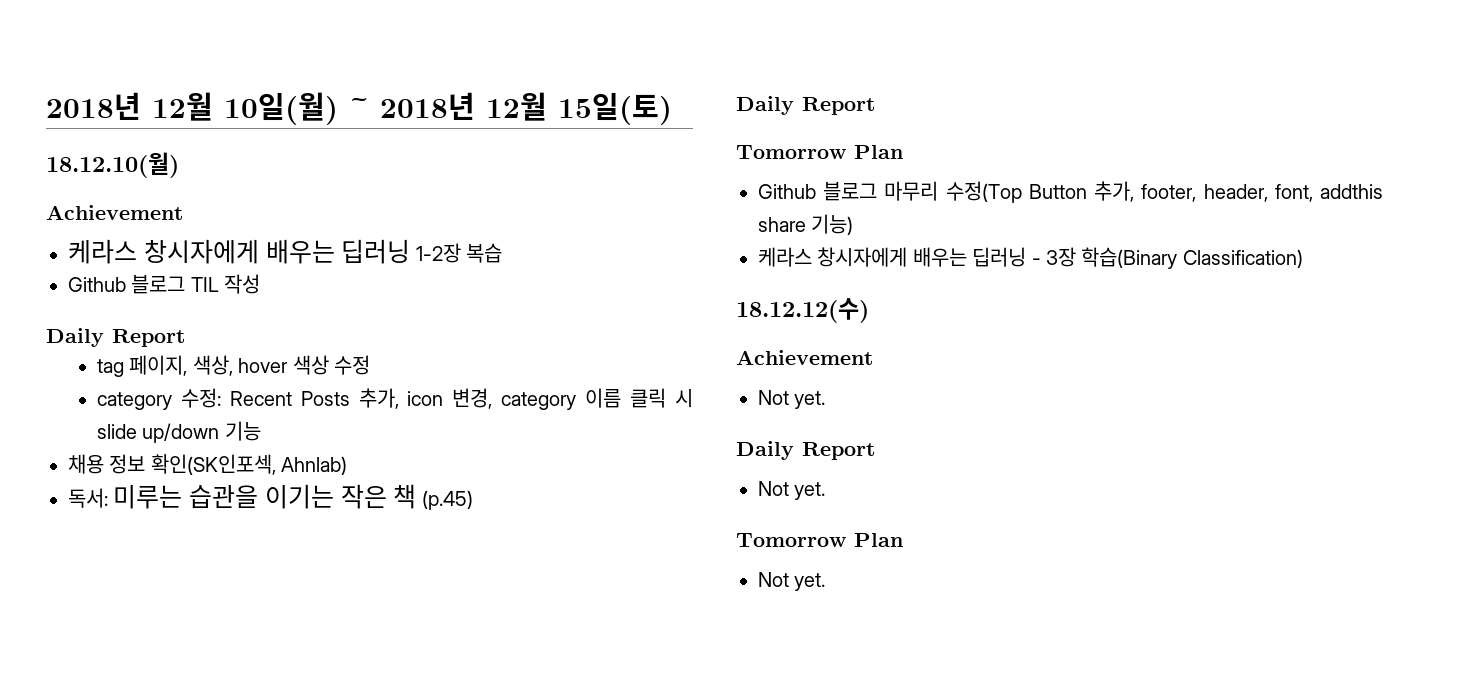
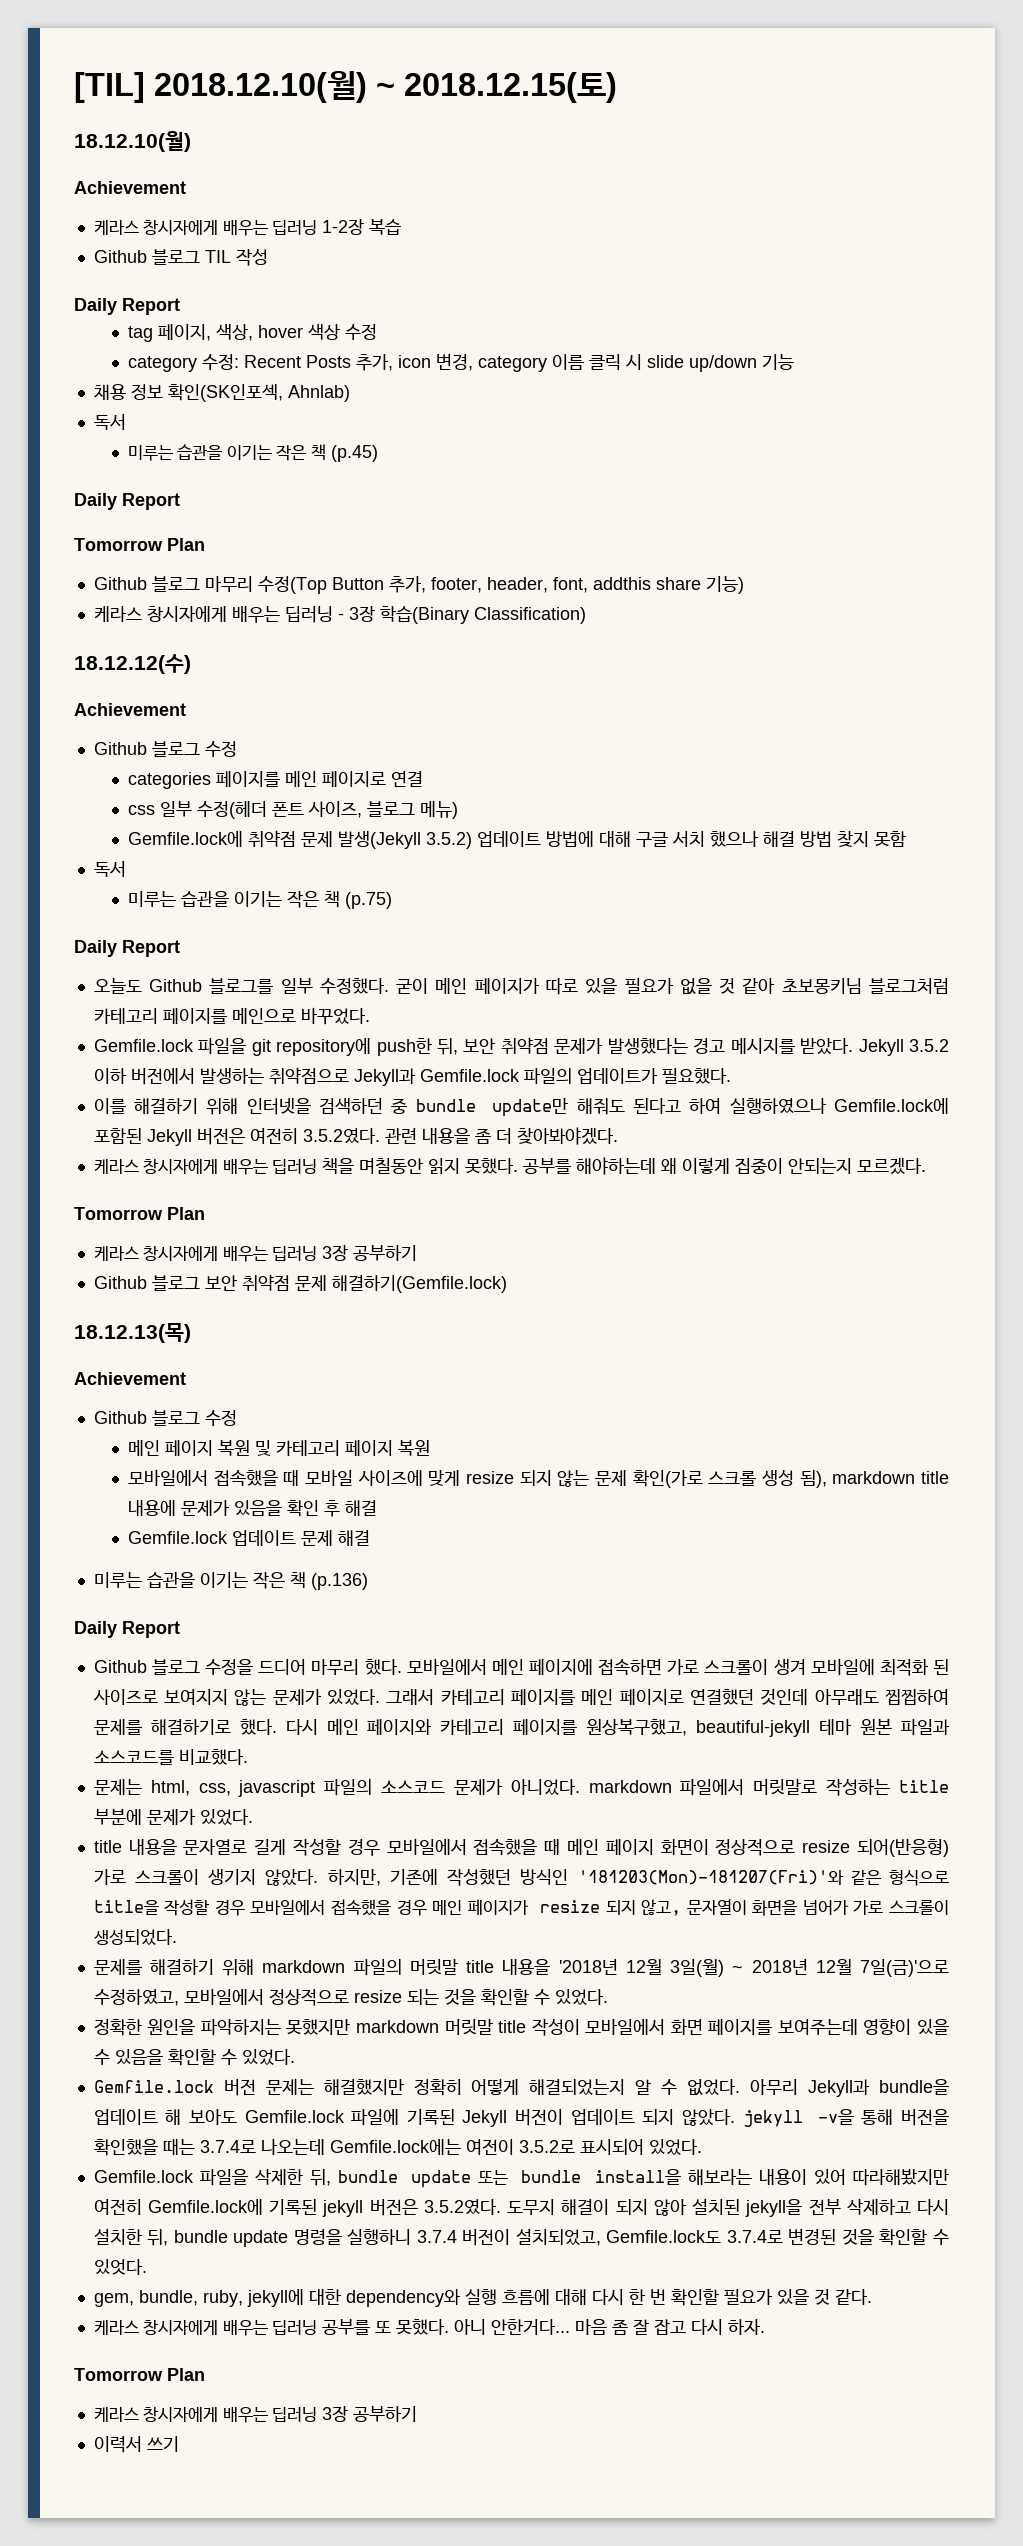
- 2018년 12월 10일(월) ~ 2018년 12월 15일(토)
+ [TIL] 2018.12.10(월) ~ 2018.12.15(토)
  채용 정보 확인(SK인포섹, Ahnlab)
- 독서: 미루는 습관을 이기는 작은 책 (p.45)
+ 독서
+ 미루는 습관을 이기는 작은 책 (p.45)
  18.12.12(수)
  Achievement
- Not yet.
+ Github 블로그 수정
+ categories 페이지를 메인 페이지로 연결
+ css 일부 수정(헤더 폰트 사이즈, 블로그 메뉴)
+ Gemfile.lock에 취약점 문제 발생(Jekyll 3.5.2) 업데이트 방법에 대해 구글 서치 했으나 해결 방법 찾지 못함
+ 독서
+ 미루는 습관을 이기는 작은 책 (p.75)
  Daily Report
- Not yet.
+ 오늘도 Github 블로그를 일부 수정했다. 굳이 메인 페이지가 따로 있을 필요가 없을 것 같아 초보몽키님 블로그처럼 카테고리 페이지를 메인으로 바꾸었다.
+ Gemfile.lock 파일을 git repository에 push한 뒤, 보안 취약점 문제가 발생했다는 경고 메시지를 받았다. Jekyll 3.5.2 이하 버전에서 발생하는 취약점으로 Jekyll과 Gemfile.lock 파일의 업데이트가 필요했다.
+ 이를 해결하기 위해 인터넷을 검색하던 중 bundle update만 해줘도 된다고 하여 실행하였으나 Gemfile.lock에 포함된 Jekyll 버전은 여전히 3.5.2였다. 관련 내용을 좀 더 찾아봐야겠다.
+ 케라스 창시자에게 배우는 딥러닝 책을 며칠동안 읽지 못했다. 공부를 해야하는데 왜 이렇게 집중이 안되는지 모르겠다.
  Tomorrow Plan
- Not yet.
+ 케라스 창시자에게 배우는 딥러닝 3장 공부하기
+ Github 블로그 보안 취약점 문제 해결하기(Gemfile.lock)
+ 18.12.13(목)
+ Achievement
+ Github 블로그 수정
+ 메인 페이지 복원 및 카테고리 페이지 복원
+ 모바일에서 접속했을 때 모바일 사이즈에 맞게 resize 되지 않는 문제 확인(가로 스크롤 생성 됨), markdown title 내용에 문제가 있음을 확인 후 해결
+ Gemfile.lock 업데이트 문제 해결
+ 미루는 습관을 이기는 작은 책 (p.136)
+ Daily Report
+ Github 블로그 수정을 드디어 마무리 했다. 모바일에서 메인 페이지에 접속하면 가로 스크롤이 생겨 모바일에 최적화 된 사이즈로 보여지지 않는 문제가 있었다. 그래서 카테고리 페이지를 메인 페이지로 연결했던 것인데 아무래도 찝찝하여 문제를 해결하기로 했다. 다시 메인 페이지와 카테고리 페이지를 원상복구했고, beautiful-jekyll 테마 원본 파일과 소스코드를 비교했다.
+ 문제는 html, css, javascript 파일의 소스코드 문제가 아니었다. markdown 파일에서 머릿말로 작성하는 title 부분에 문제가 있었다.
+ title 내용을 문자열로 길게 작성할 경우 모바일에서 접속했을 때 메인 페이지 화면이 정상적으로 resize 되어(반응형) 가로 스크롤이 생기지 않았다. 하지만, 기존에 작성했던 방식인 '181203(Mon)-181207(Fri)'와 같은 형식으로 title을 작성할 경우 모바일에서 접속했을 경우 메인 페이지가 resize 되지 않고, 문자열이 화면을 넘어가 가로 스크롤이 생성되었다.
+ 문제를 해결하기 위해 markdown 파일의 머릿말 title 내용을 '2018년 12월 3일(월) ~ 2018년 12월 7일(금)'으로 수정하였고, 모바일에서 정상적으로 resize 되는 것을 확인할 수 있었다.
+ 정확한 원인을 파악하지는 못했지만 markdown 머릿말 title 작성이 모바일에서 화면 페이지를 보여주는데 영향이 있을 수 있음을 확인할 수 있었다.
+ Gemfile.lock 버전 문제는 해결했지만 정확히 어떻게 해결되었는지 알 수 없었다. 아무리 Jekyll과 bundle을 업데이트 해 보아도 Gemfile.lock 파일에 기록된 Jekyll 버전이 업데이트 되지 않았다. jekyll -v을 통해 버전을 확인했을 때는 3.7.4로 나오는데 Gemfile.lock에는 여전이 3.5.2로 표시되어 있었다.
+ Gemfile.lock 파일을 삭제한 뒤, bundle update 또는 bundle install을 해보라는 내용이 있어 따라해봤지만 여전히 Gemfile.lock에 기록된 jekyll 버전은 3.5.2였다. 도무지 해결이 되지 않아 설치된 jekyll을 전부 삭제하고 다시 설치한 뒤, bundle update 명령을 실행하니 3.7.4 버전이 설치되었고, Gemfile.lock도 3.7.4로 변경된 것을 확인할 수 있엇다.
+ gem, bundle, ruby, jekyll에 대한 dependency와 실행 흐름에 대해 다시 한 번 확인할 필요가 있을 것 같다.
+ 케라스 창시자에게 배우는 딥러닝 공부를 또 못했다. 아니 안한거다... 마음 좀 잘 잡고 다시 하자.
+ Tomorrow Plan
+ 케라스 창시자에게 배우는 딥러닝 3장 공부하기
+ 이력서 쓰기

